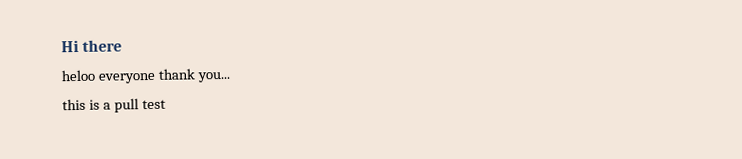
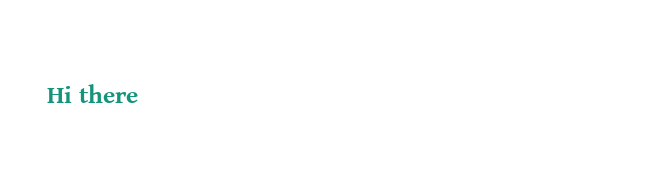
- heloo everyone thank you...
- this is a pull test

